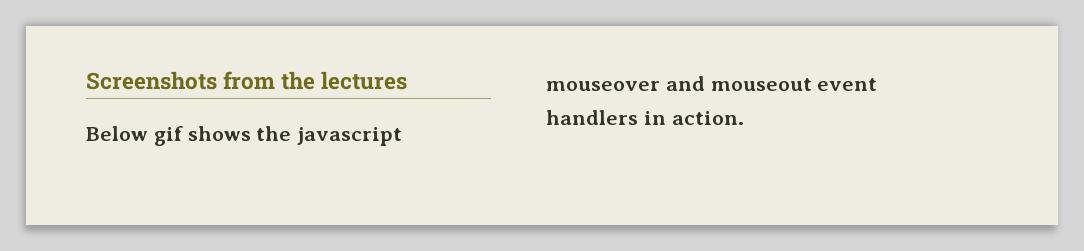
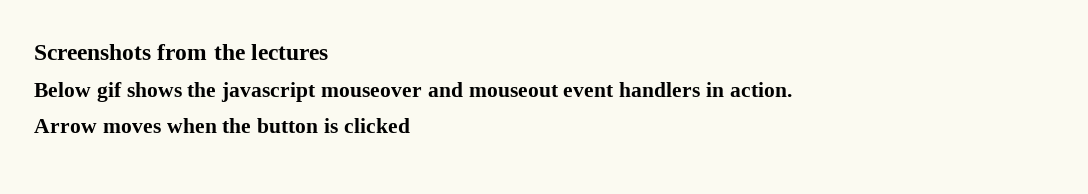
+ Arrow moves when the button is clicked

